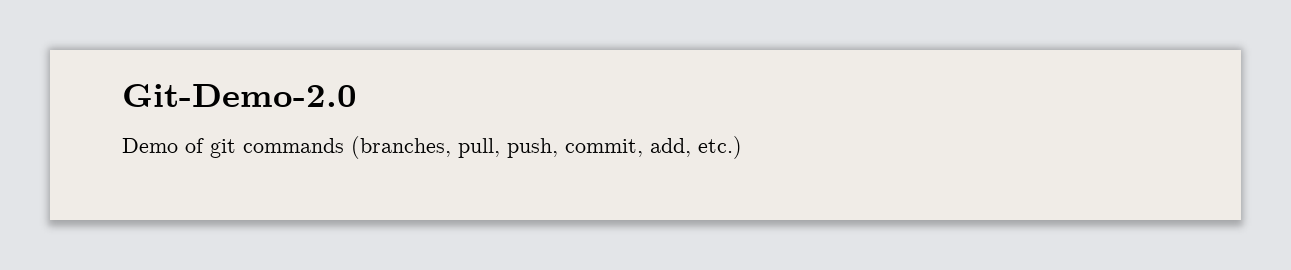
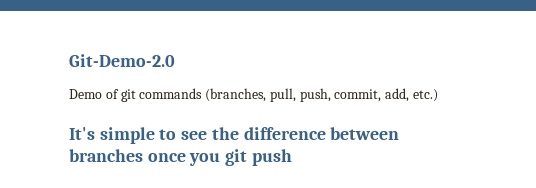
+ It's simple to see the difference between branches once you git push

